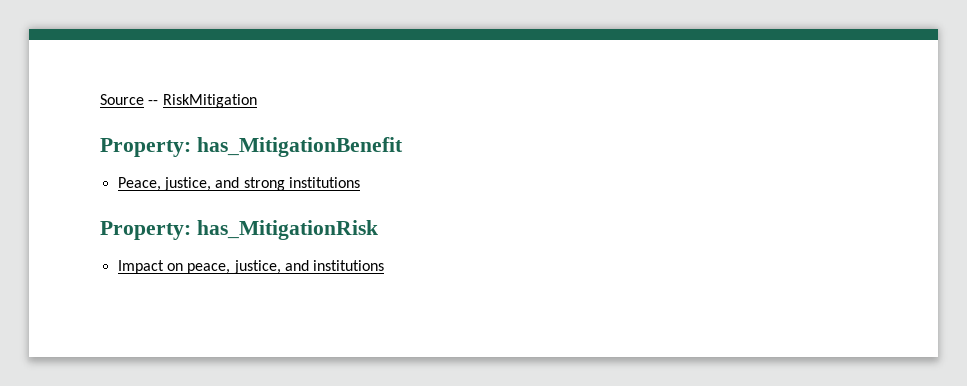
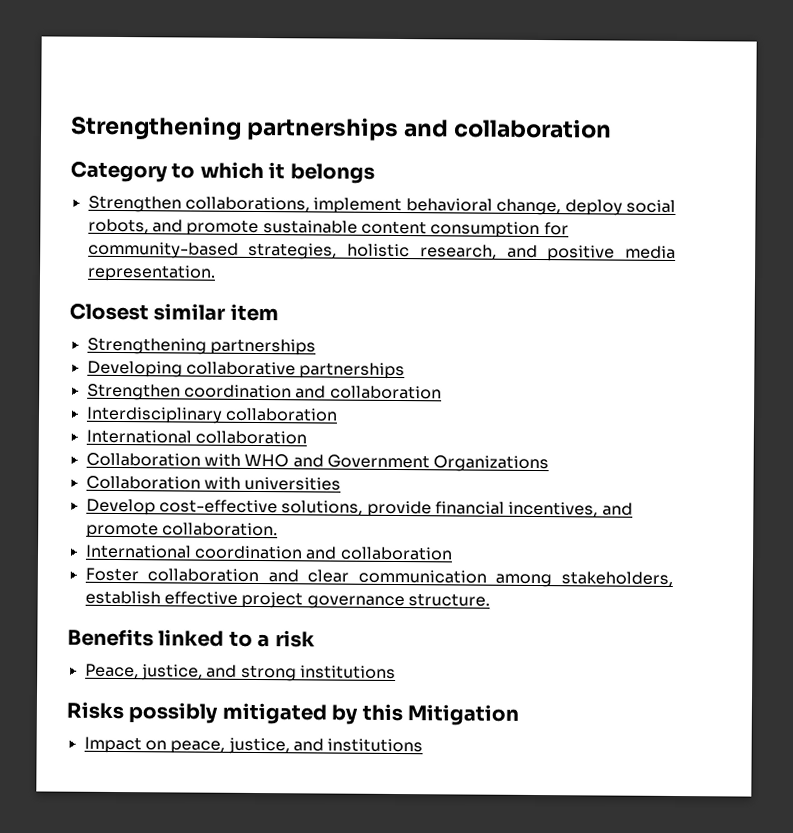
- Source -- RiskMitigation
- Property: has_MitigationBenefit
+ Strengthening partnerships and collaboration
+ Category to which it belongs
+ Strengthen collaborations, implement behavioral change, deploy social robots, and promote sustainable content consumption for community-based strategies, holistic research, and positive media representation.
+ Closest similar item
+ Strengthening partnerships
+ Developing collaborative partnerships
+ Strengthen coordination and collaboration
+ Interdisciplinary collaboration
+ International collaboration
+ Collaboration with WHO and Government Organizations
+ Collaboration with universities
+ Develop cost-effective solutions, provide financial incentives, and promote collaboration.
+ International coordination and collaboration
+ Foster collaboration and clear communication among stakeholders, establish effective project governance structure.
+ Benefits linked to a risk
- Property: has_MitigationRisk
+ Risks possibly mitigated by this Mitigation

